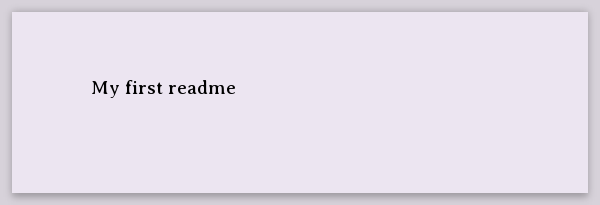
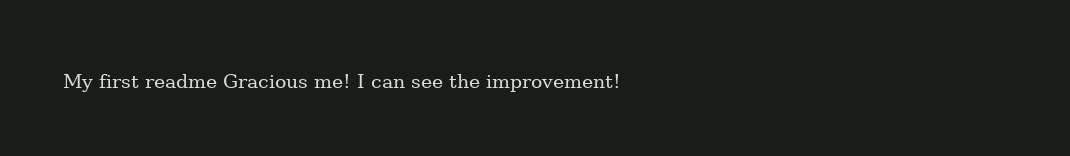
- My first readme
+ My first readme Gracious me! I can see the improvement!

